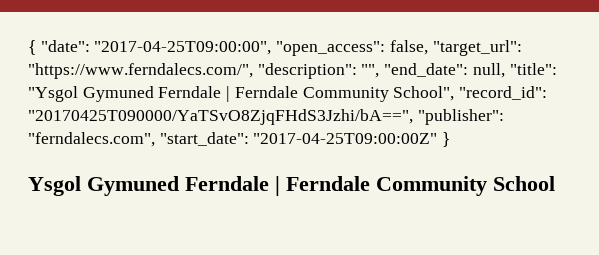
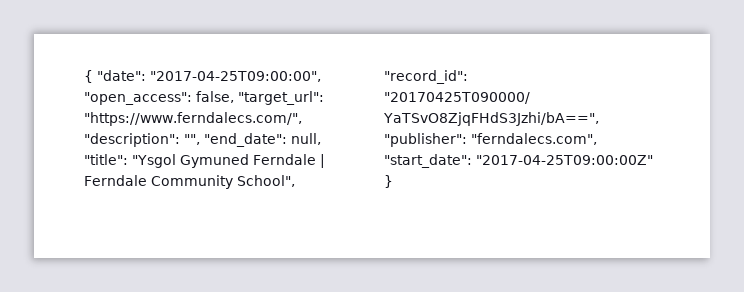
- Ysgol Gymuned Ferndale | Ferndale Community School

